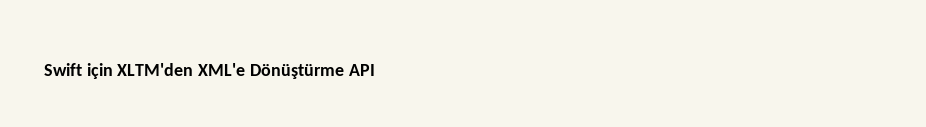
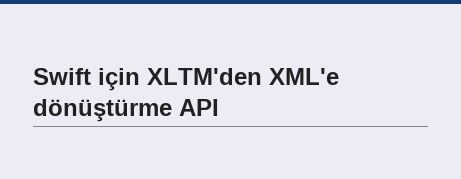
- Swift için XLTM'den XML'e Dönüştürme API
+ Swift için XLTM'den XML'e dönüştürme API

